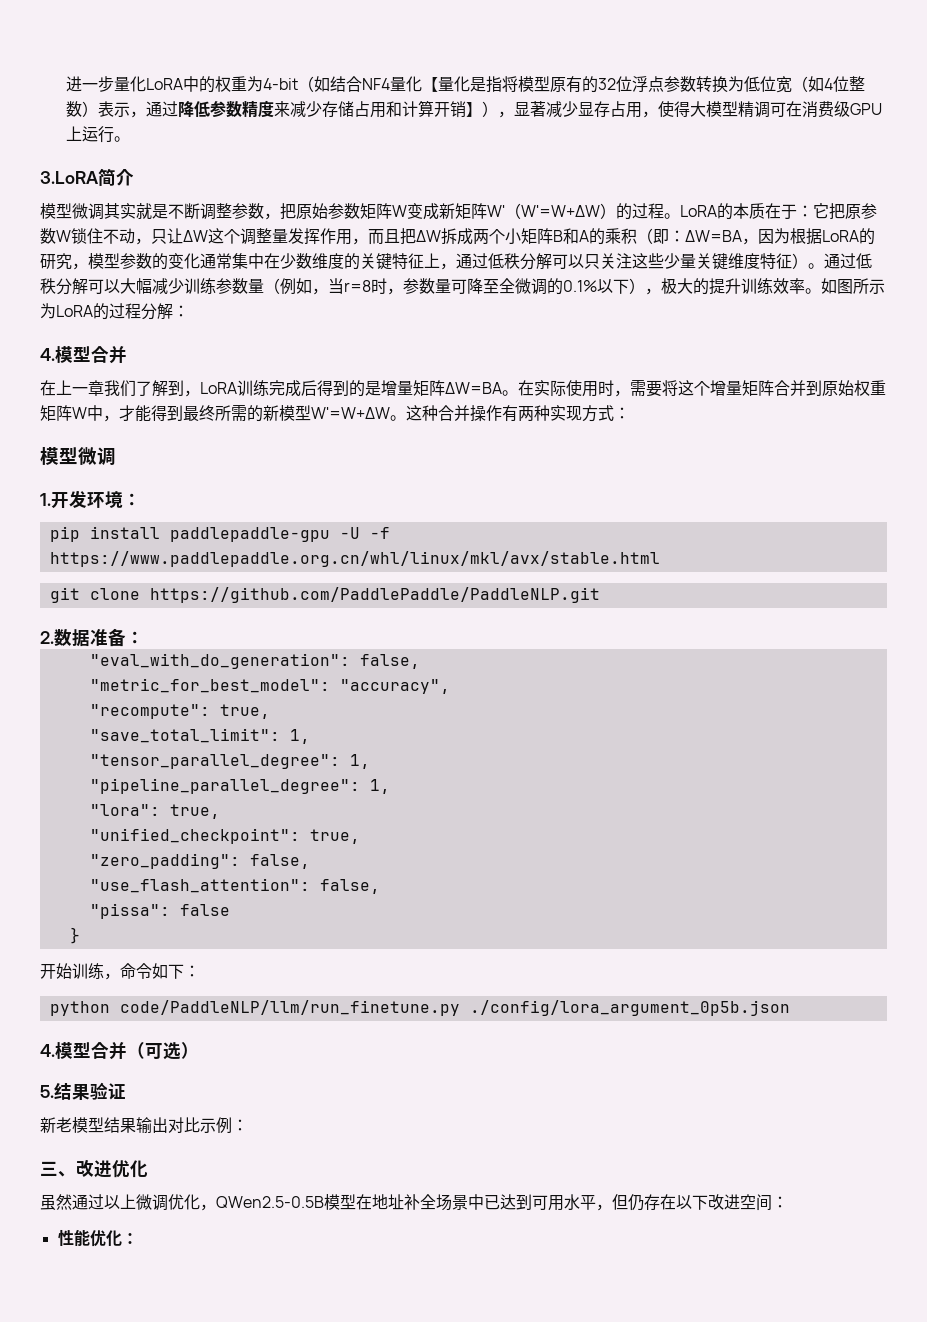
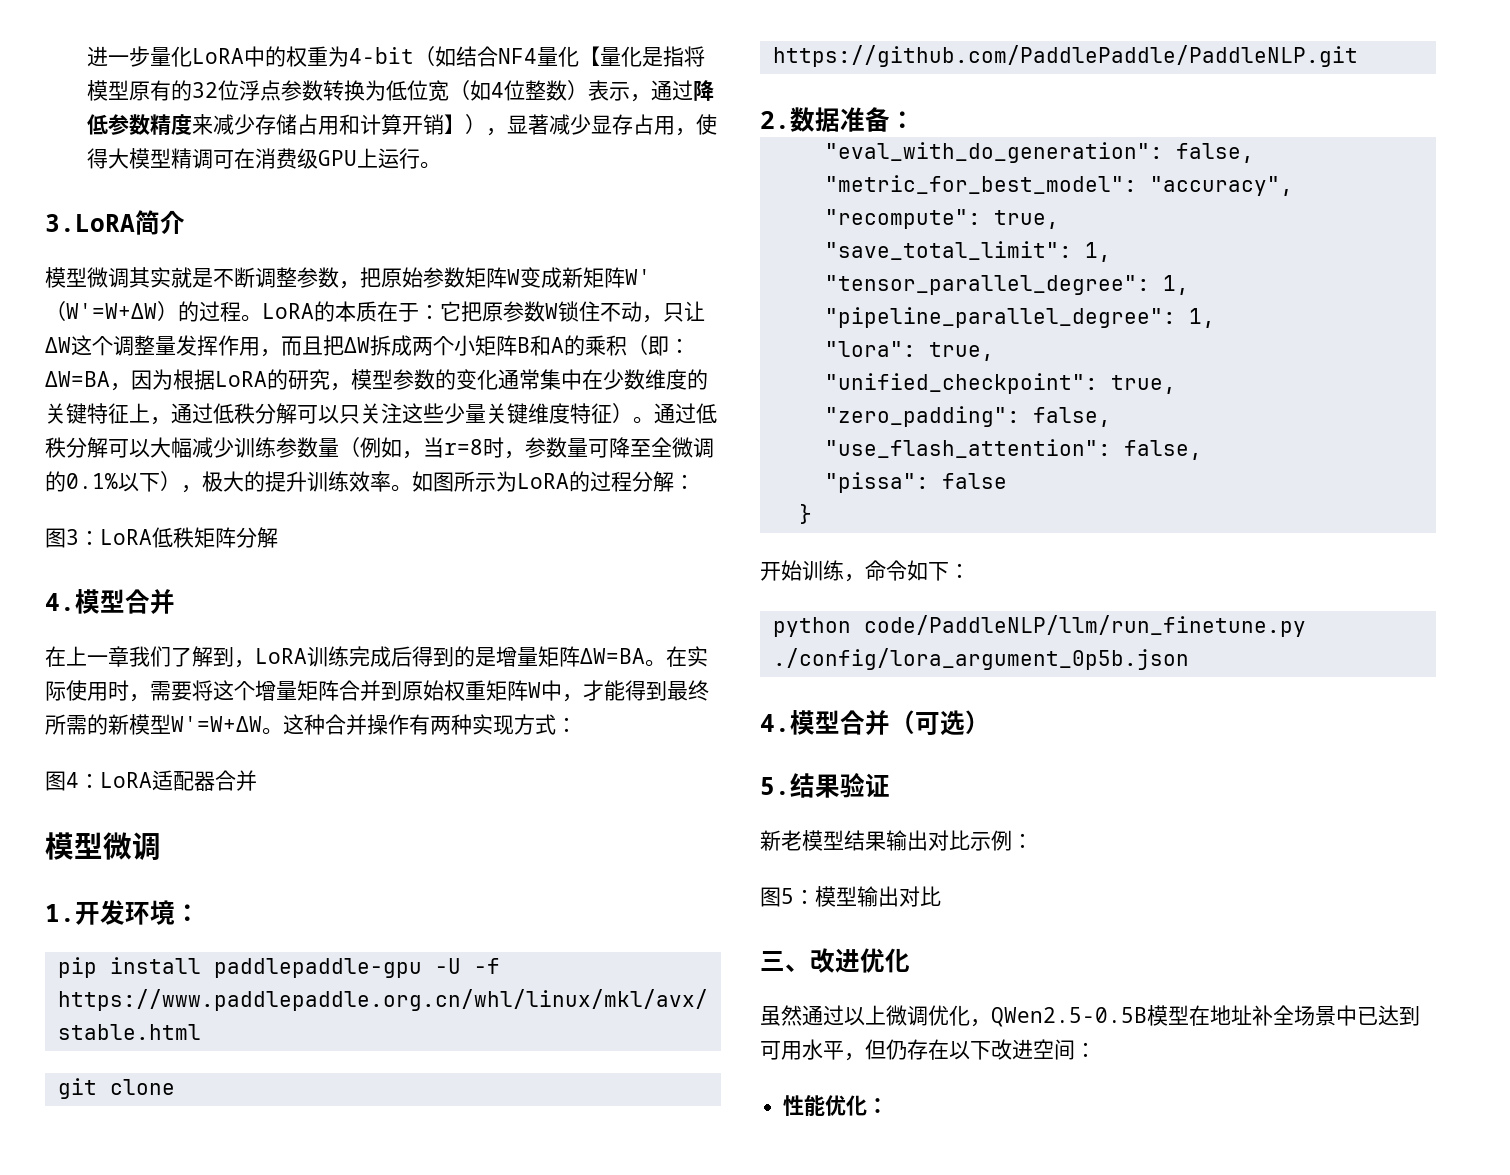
+ 图3：LoRA低秩矩阵分解
+ 图4：LoRA适配器合并
+ 图5：模型输出对比

